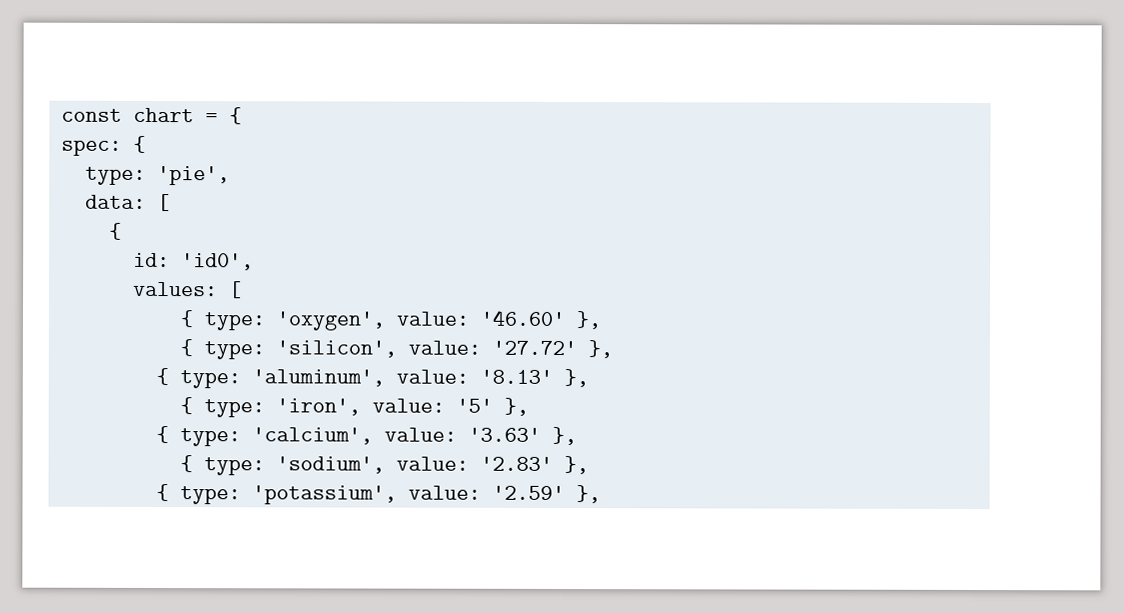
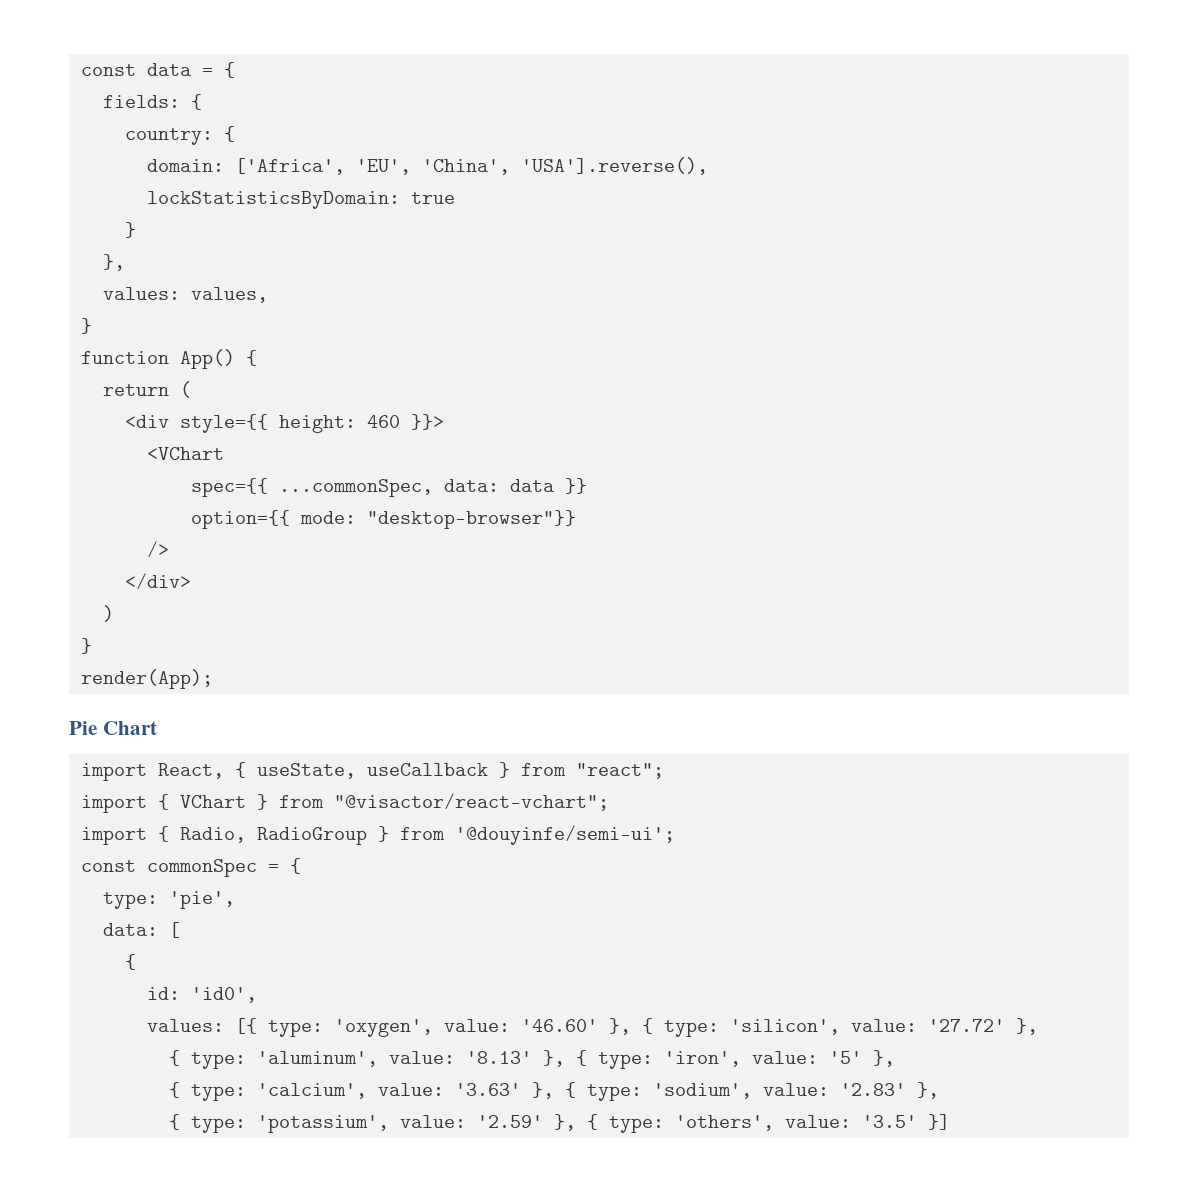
- const chart = {
- spec: {
+ const data = {
+ fields: {
+ country: {
+ domain: ['Africa', 'EU', 'China', 'USA'].reverse(),
+ lockStatisticsByDomain: true
+ }
+ },
+ values: values,
+ }
+ function App() {
+ return (
+ <div style={{ height: 460 }}>
+ <VChart
+ spec={{ ...commonSpec, data: data }}
+ option={{ mode: "desktop-browser"}}
+ />
+ </div>
+ )
+ }
+ render(App);
+ Pie Chart
+ import React, { useState, useCallback } from "react";
+ import { VChart } from "@visactor/react-vchart";
+ import { Radio, RadioGroup } from '@douyinfe/semi-ui';
+ const commonSpec = {
- values: [
- { type: 'oxygen', value: '46.60' },
- { type: 'silicon', value: '27.72' },
+ values: [{ type: 'oxygen', value: '46.60' }, { type: 'silicon', value: '27.72' },
- { type: 'aluminum', value: '8.13' },
- { type: 'iron', value: '5' },
+ { type: 'aluminum', value: '8.13' }, { type: 'iron', value: '5' },
- { type: 'calcium', value: '3.63' },
- { type: 'sodium', value: '2.83' },
+ { type: 'calcium', value: '3.63' }, { type: 'sodium', value: '2.83' },
- { type: 'potassium', value: '2.59' },
+ { type: 'potassium', value: '2.59' }, { type: 'others', value: '3.5' }]

